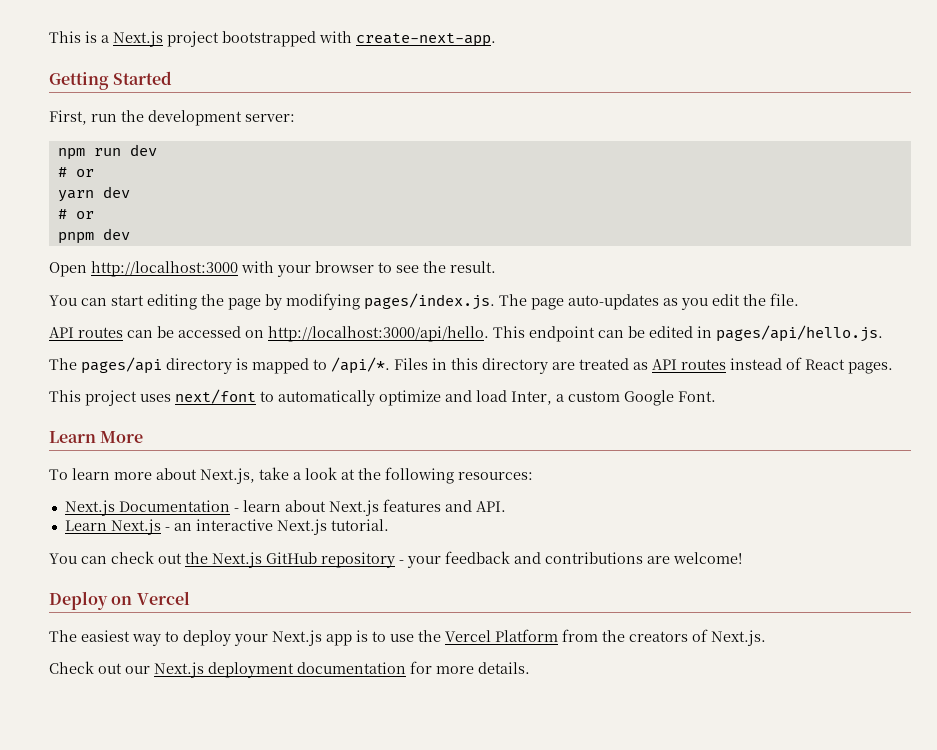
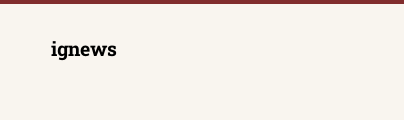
- This is a Next.js project bootstrapped with create-next-app.
- Getting Started
- First, run the development server:
- npm run dev
- # or
- yarn dev
- # or
- pnpm dev
- Open http://localhost:3000 with your browser to see the result.
- You can start editing the page by modifying pages/index.js. The page auto-updates as you edit the file.
- API routes can be accessed on http://localhost:3000/api/hello. This endpoint can be edited in pages/api/hello.js.
- The pages/api directory is mapped to /api/*. Files in this directory are treated as API routes instead of React pages.
- This project uses next/font to automatically optimize and load Inter, a custom Google Font.
- Learn More
- To learn more about Next.js, take a look at the following resources:
- Next.js Documentation - learn about Next.js features and API.
- Learn Next.js - an interactive Next.js tutorial.
- You can check out the Next.js GitHub repository - your feedback and contributions are welcome!
- Deploy on Vercel
- The easiest way to deploy your Next.js app is to use the Vercel Platform from the creators of Next.js.
- Check out our Next.js deployment documentation for more details.
+ ignews

